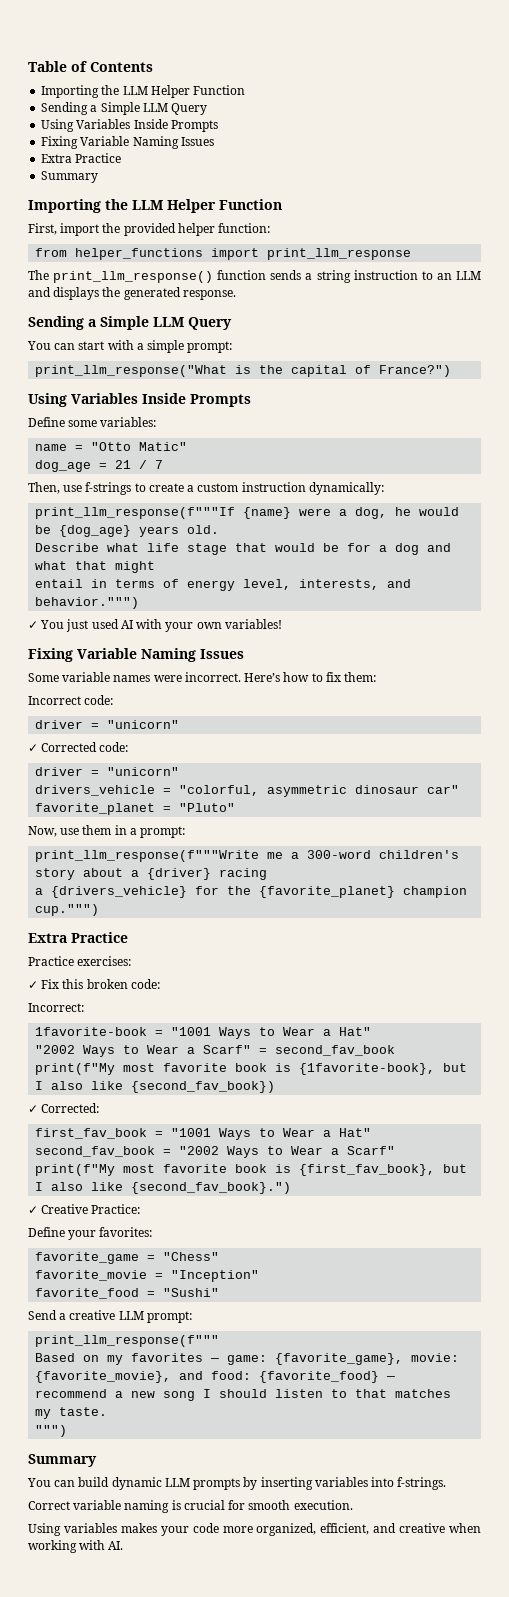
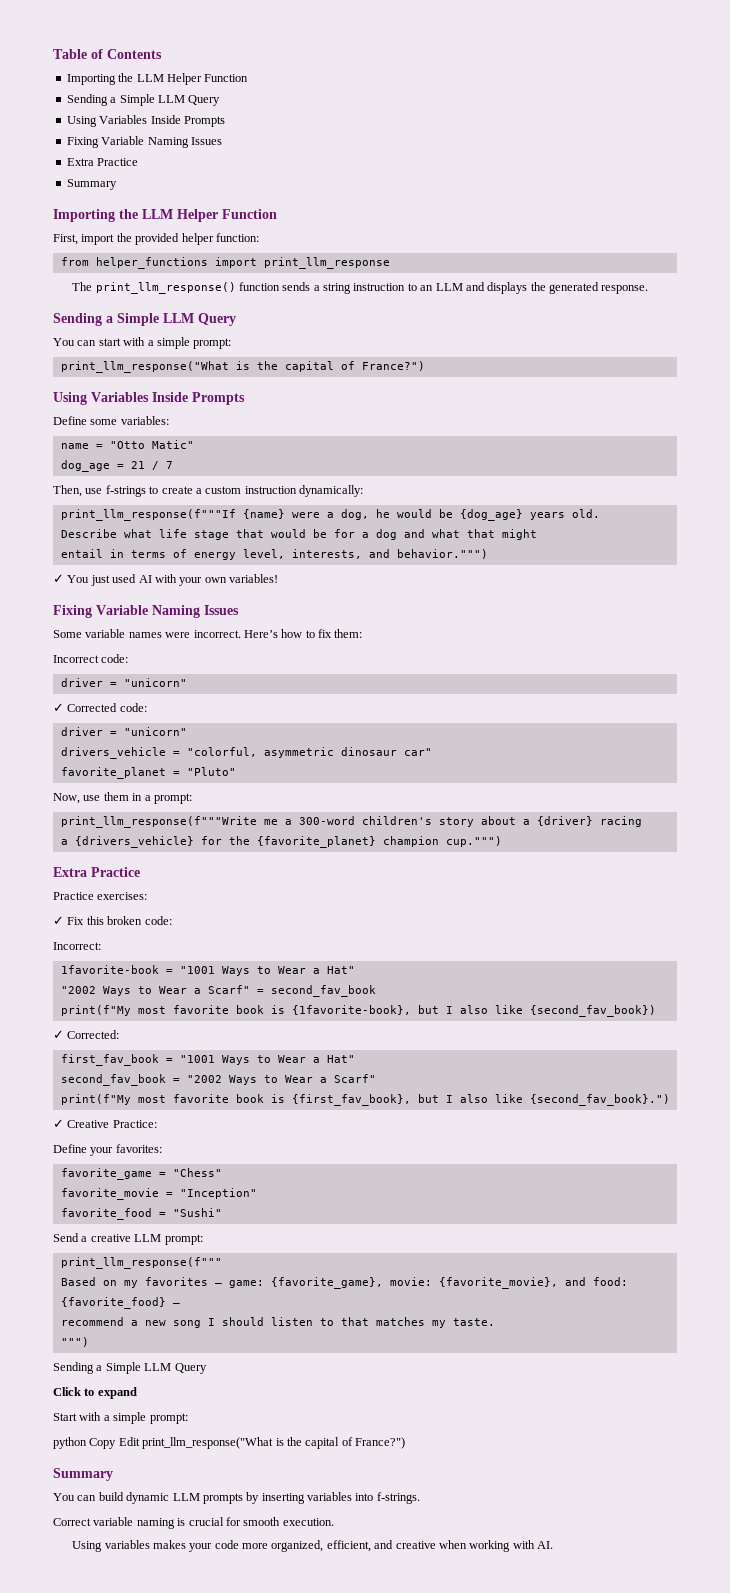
  """)
+ Sending a Simple LLM Query
+ Click to expand
+ Start with a simple prompt:
+ python Copy Edit print_llm_response("What is the capital of France?")

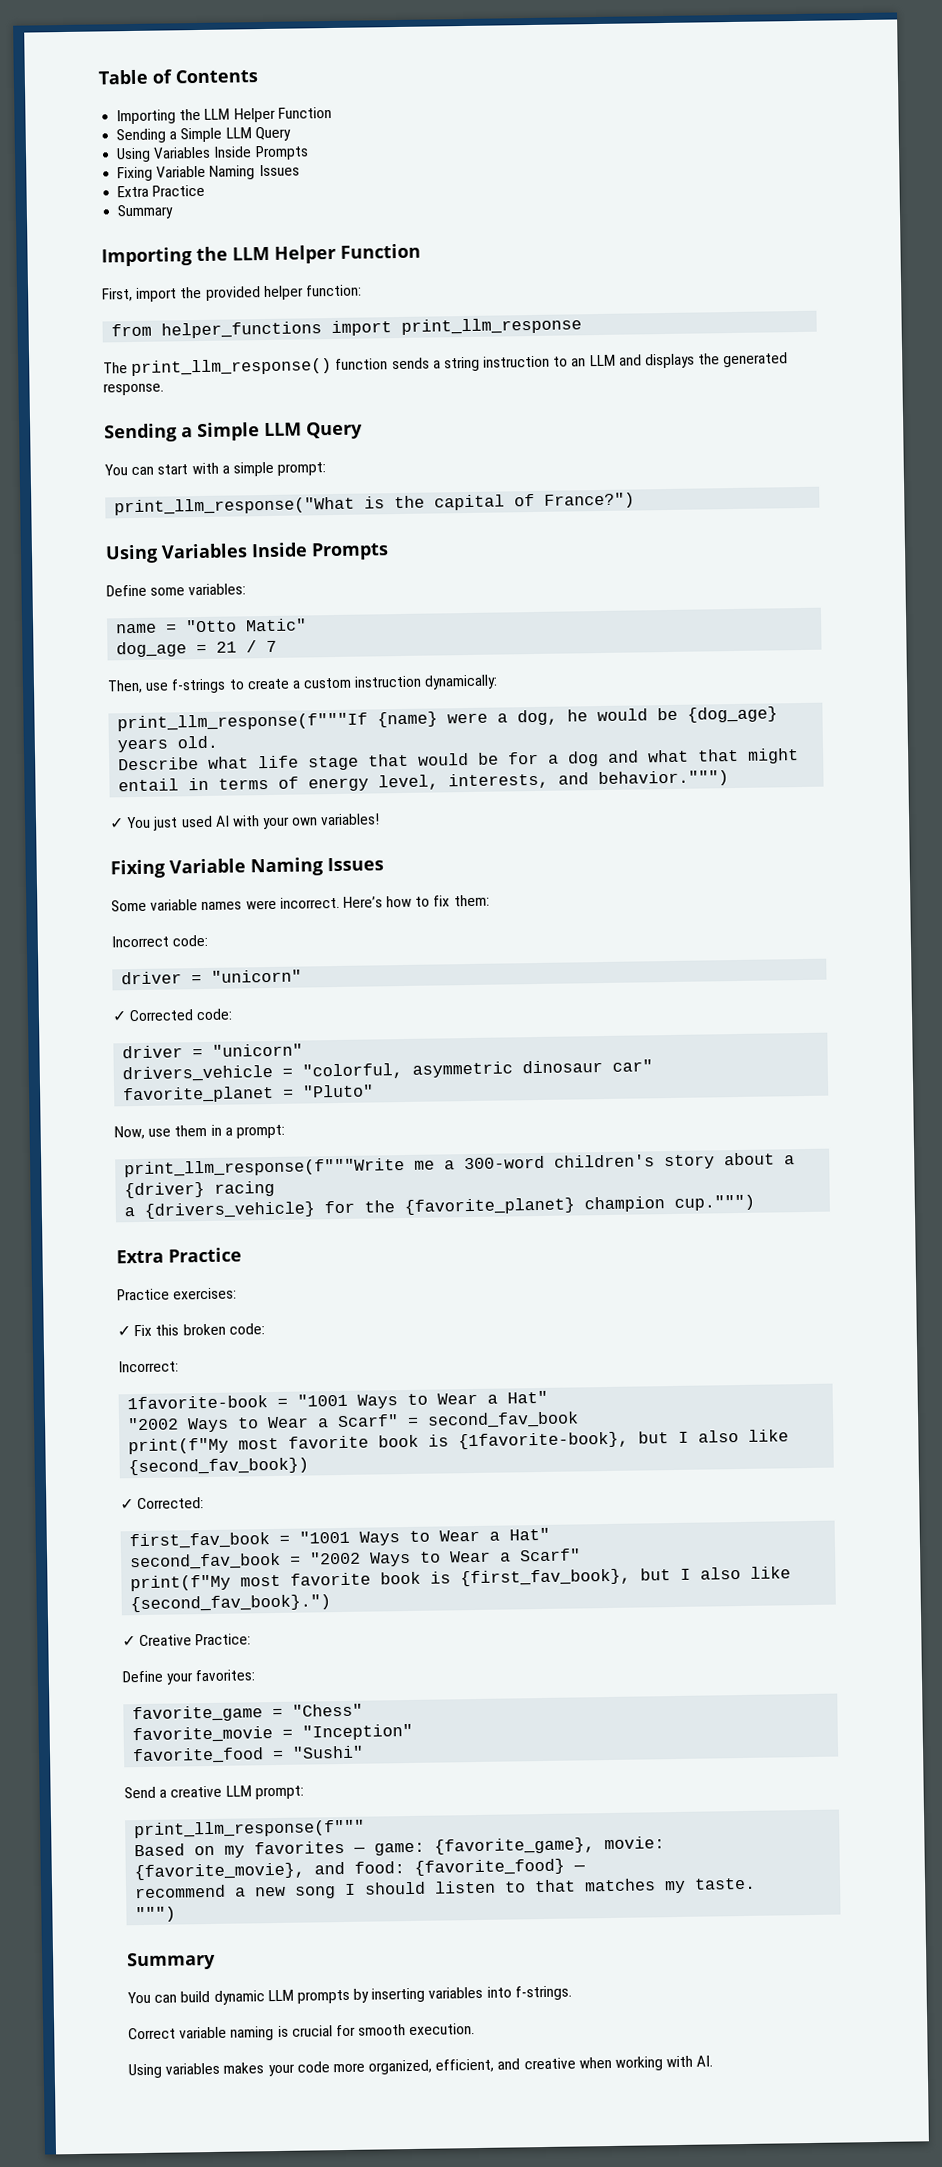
  """)
- Sending a Simple LLM Query
- Click to expand
- Start with a simple prompt:
- python Copy Edit print_llm_response("What is the capital of France?")

